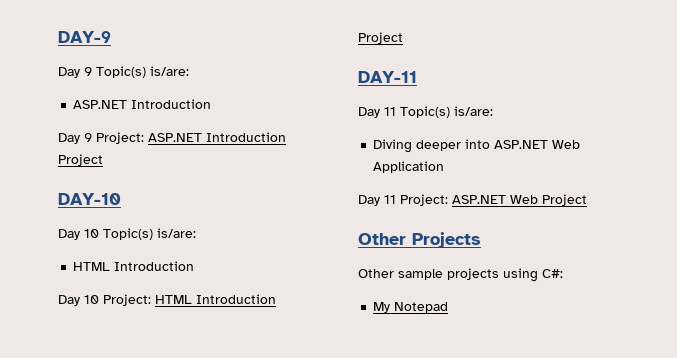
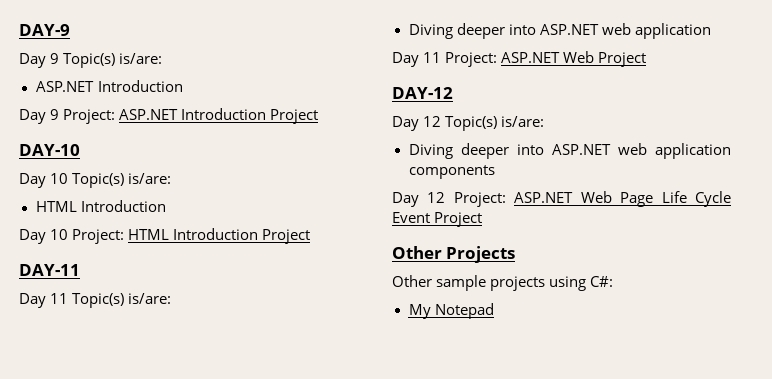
  Day 11 Topic(s) is/are:
- Diving deeper into ASP.NET Web Application
+ Diving deeper into ASP.NET web application
+ DAY-12
+ Day 12 Topic(s) is/are:
+ Diving deeper into ASP.NET web application components
+ Day 12 Project: ASP.NET Web Page Life Cycle Event Project

